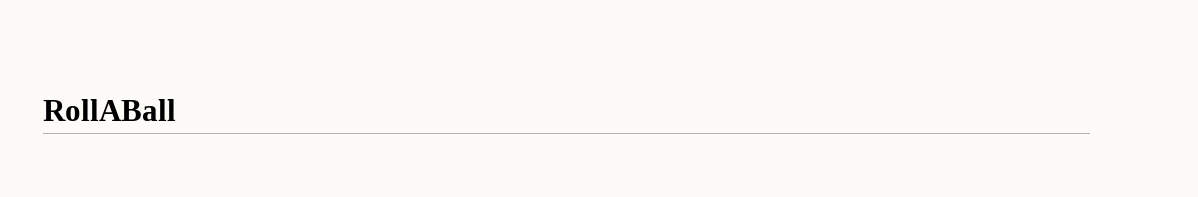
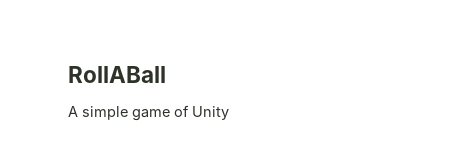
+ A simple game of Unity

